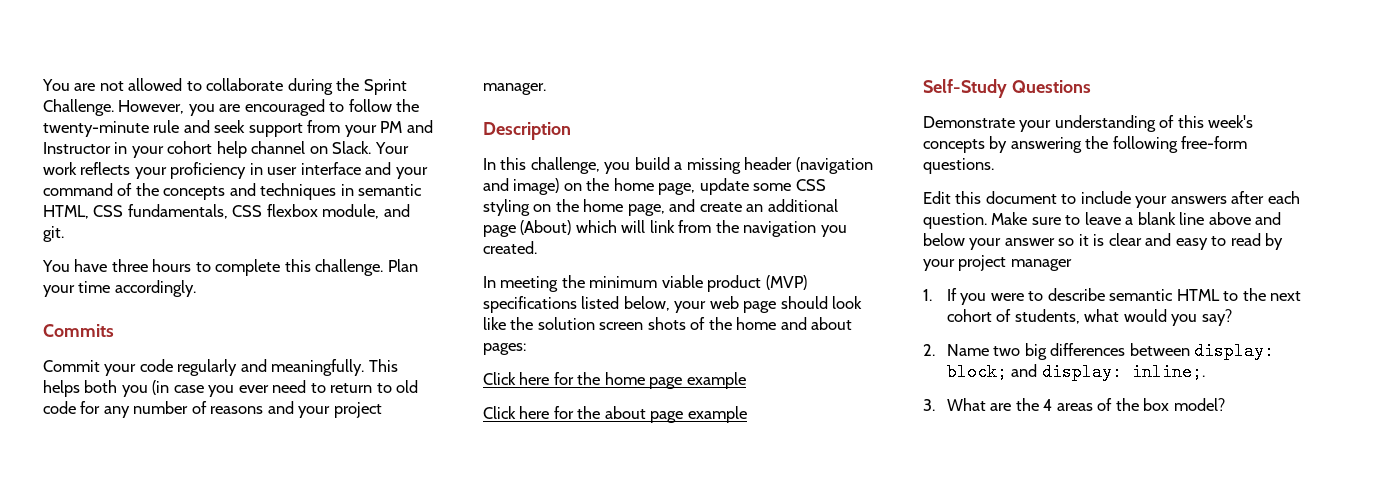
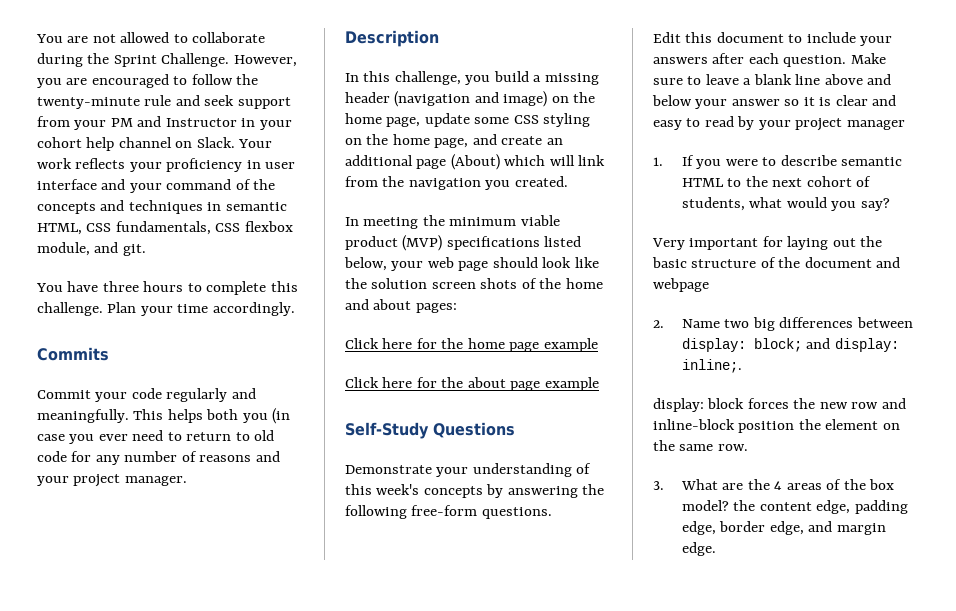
+ Very important for laying out the basic structure of the document and webpage
+ display: block forces the new row and inline-block position the element on the same row.
- 3. What are the 4 areas of the box model?
+ 3. What are the 4 areas of the box model? the content edge, padding edge, border edge, and margin edge.

